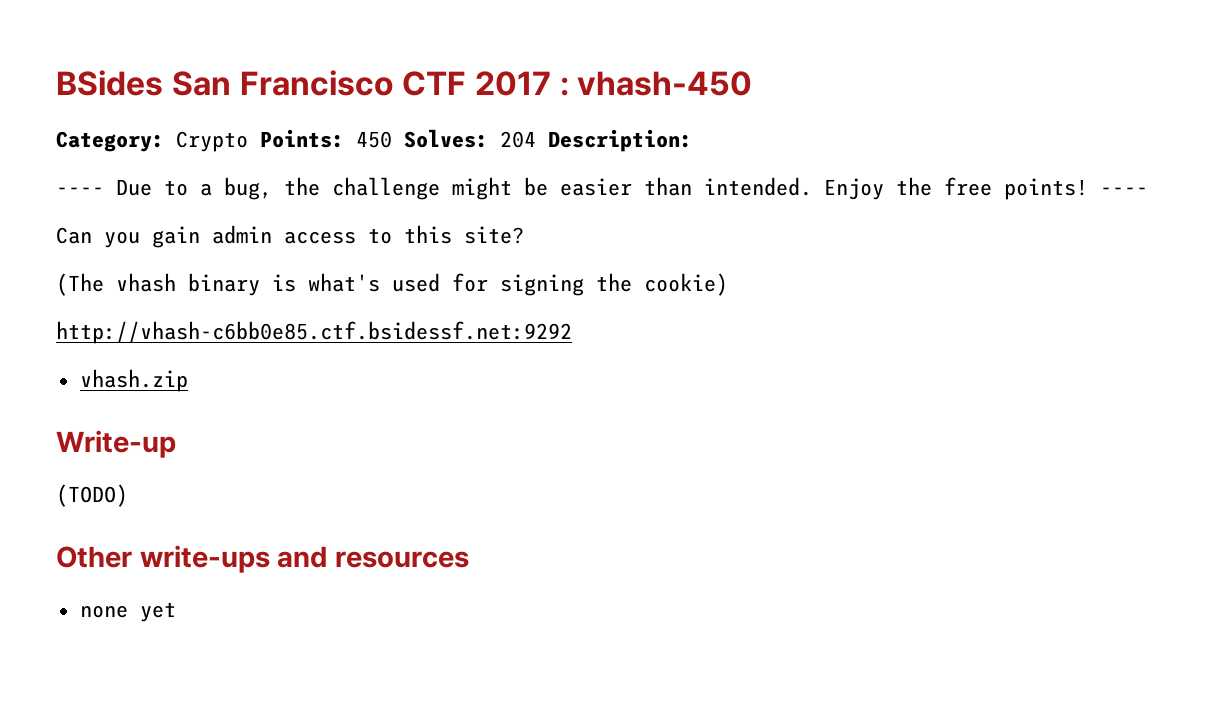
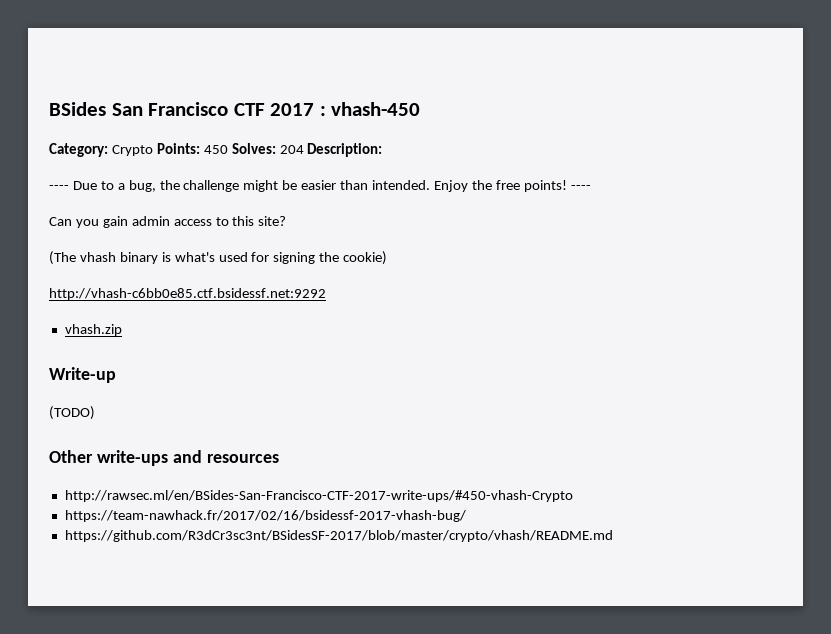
- none yet
+ http://rawsec.ml/en/BSides-San-Francisco-CTF-2017-write-ups/#450-vhash-Crypto
+ https://team-nawhack.fr/2017/02/16/bsidessf-2017-vhash-bug/
+ https://github.com/R3dCr3sc3nt/BSidesSF-2017/blob/master/crypto/vhash/README.md

